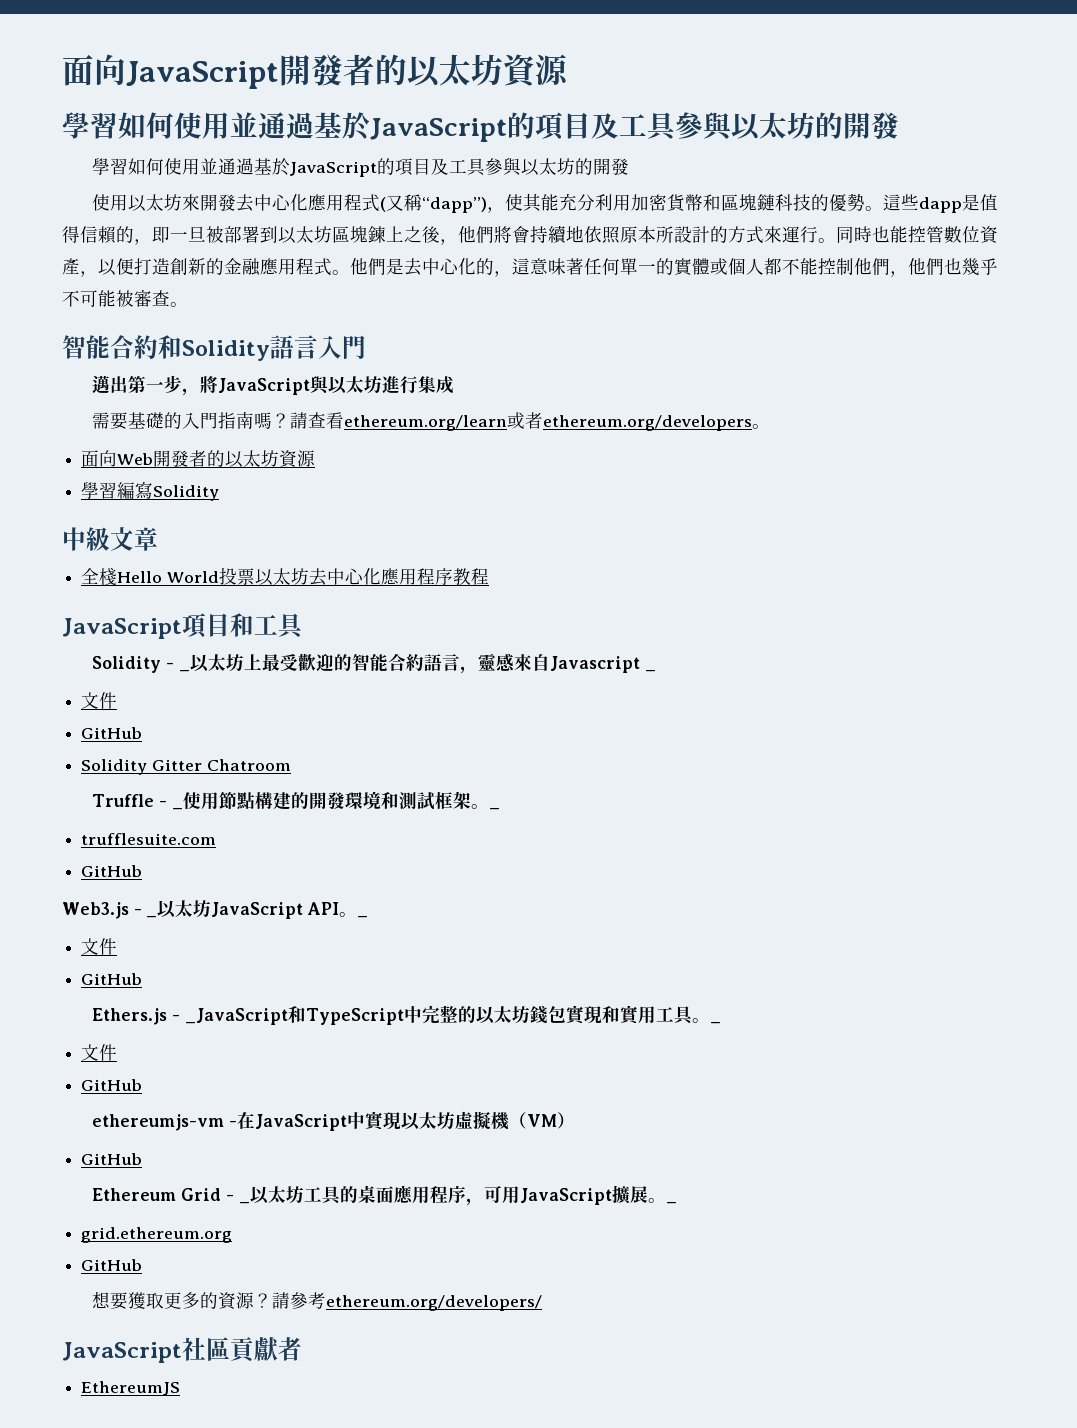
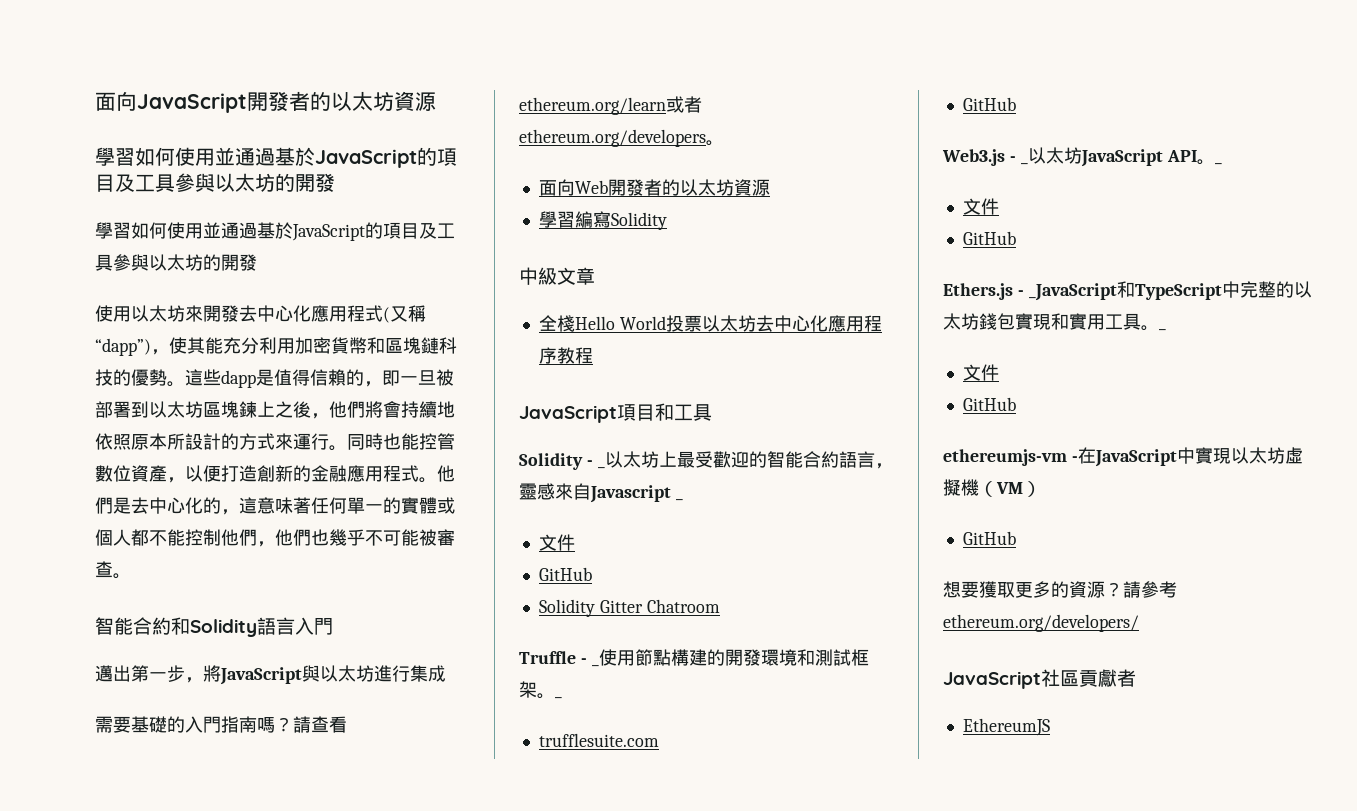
- Ethereum Grid - _以太坊工具的桌面應用程序，可用JavaScript擴展。_
- grid.ethereum.org
- GitHub

